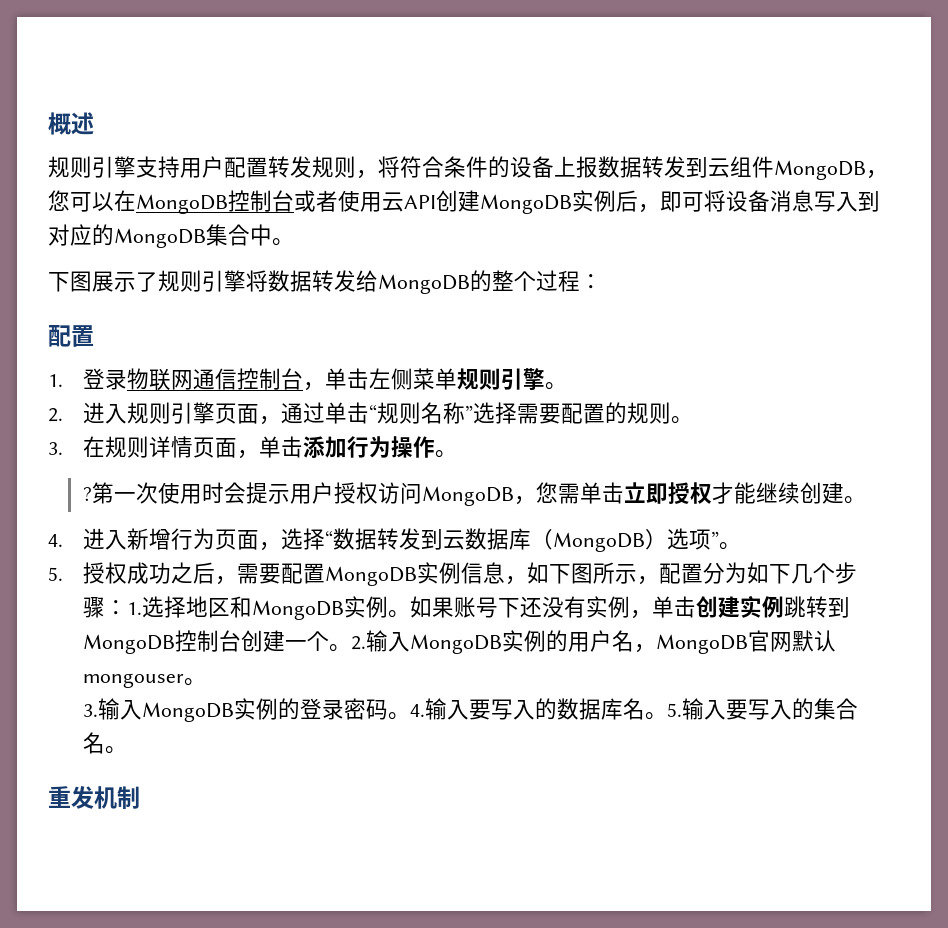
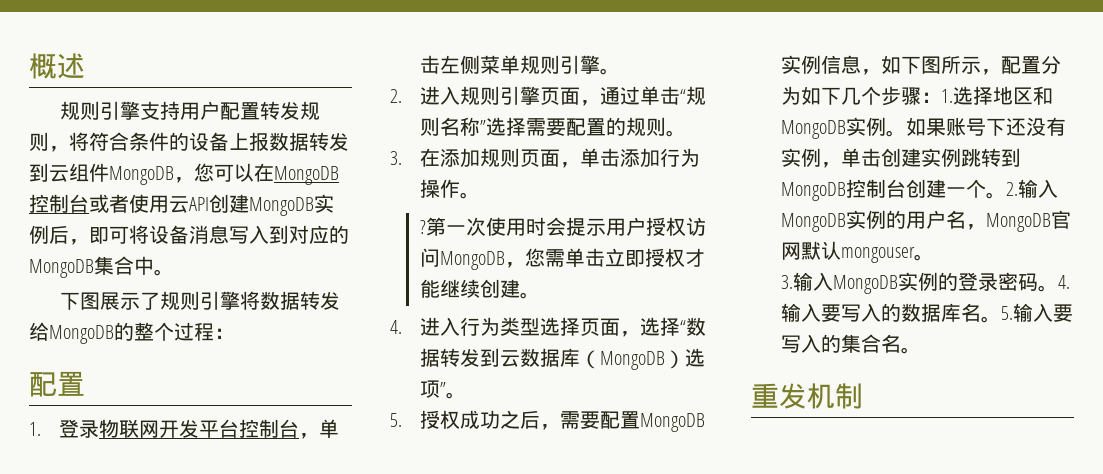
- 1.登录物联网通信控制台，单击左侧菜单规则引擎。
+ 1.登录物联网开发平台控制台，单击左侧菜单规则引擎。
- 3.在规则详情页面，单击添加行为操作。
+ 3.在添加规则页面，单击添加行为操作。
- 4.进入新增行为页面，选择“数据转发到云数据库（MongoDB）选项”。
+ 4.进入行为类型选择页面，选择“数据转发到云数据库（MongoDB）选项”。

